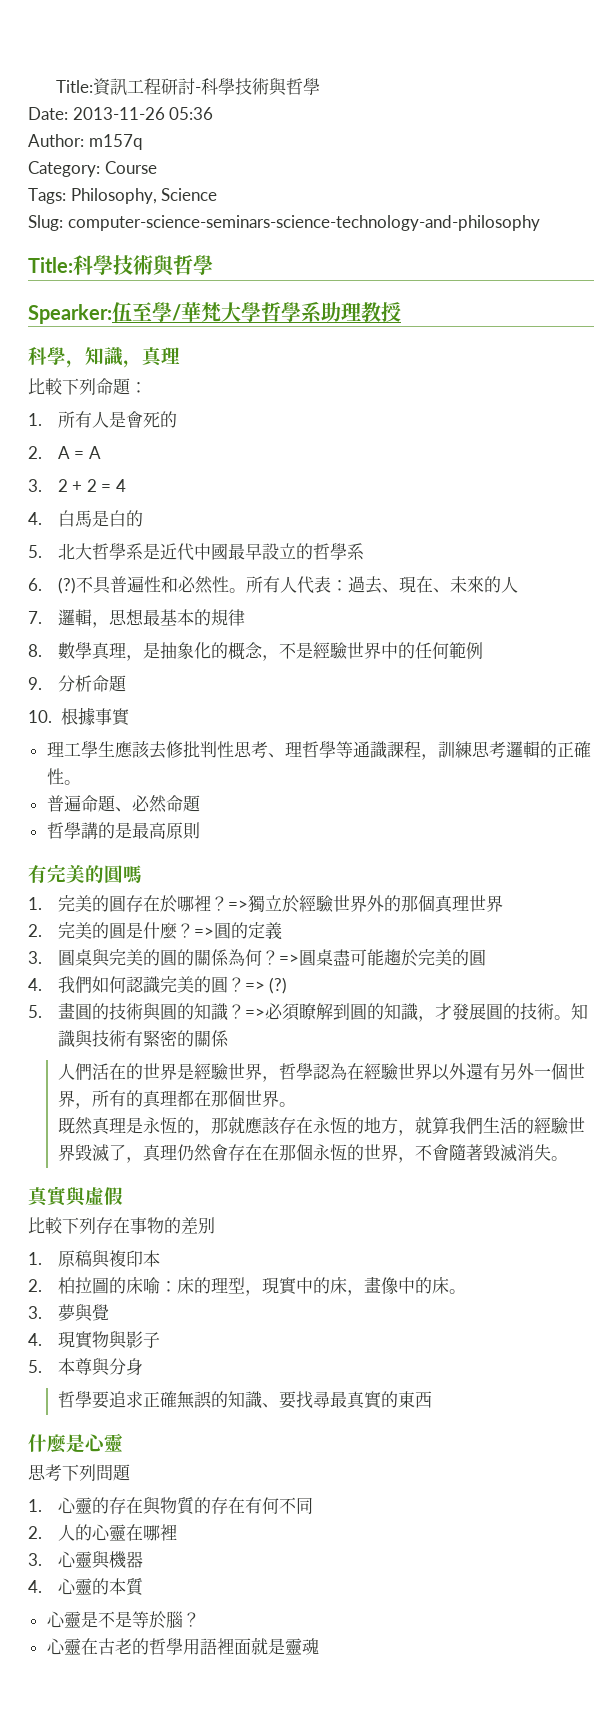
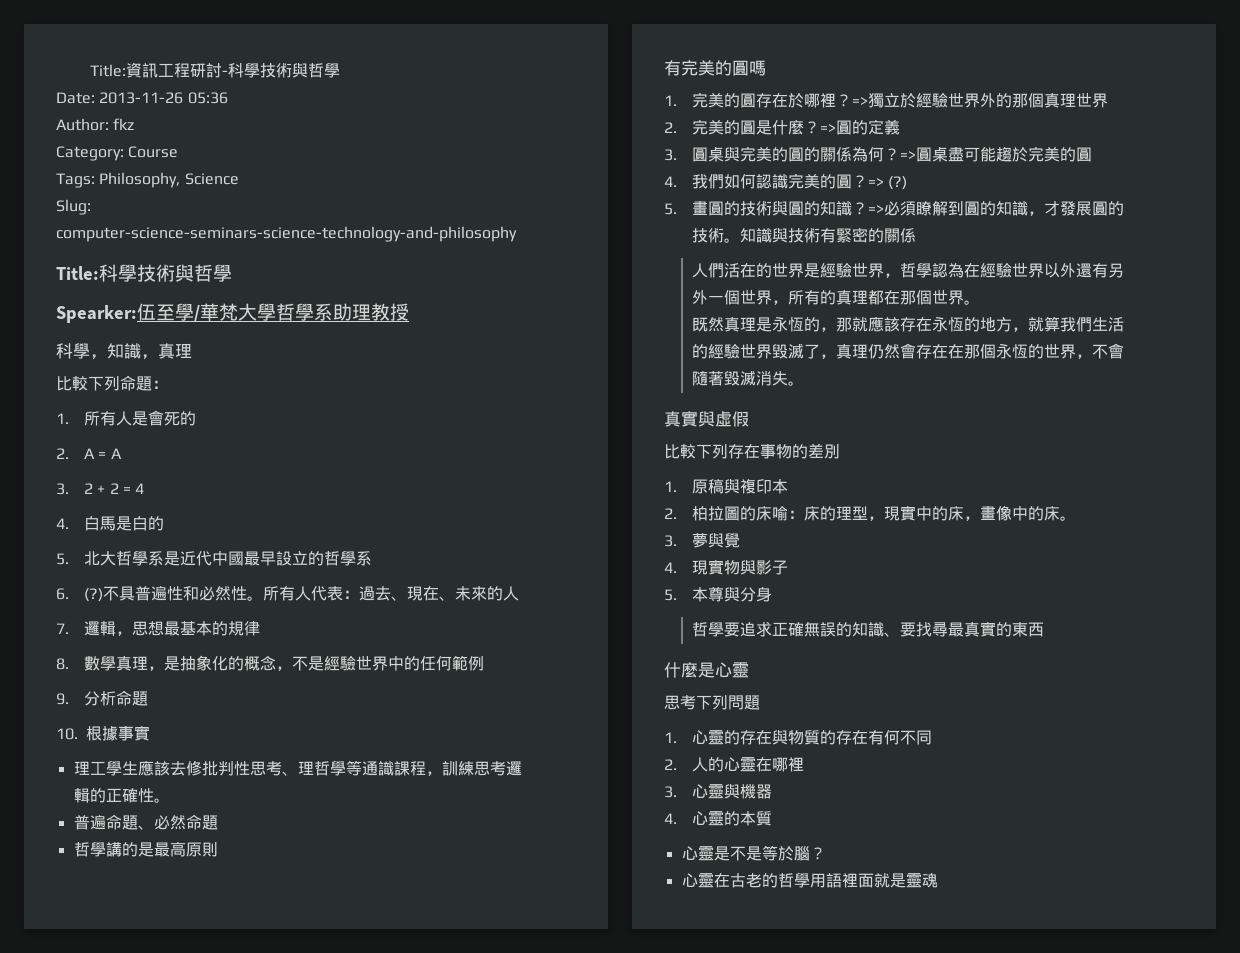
- Author: m157q
+ Author: fkz

